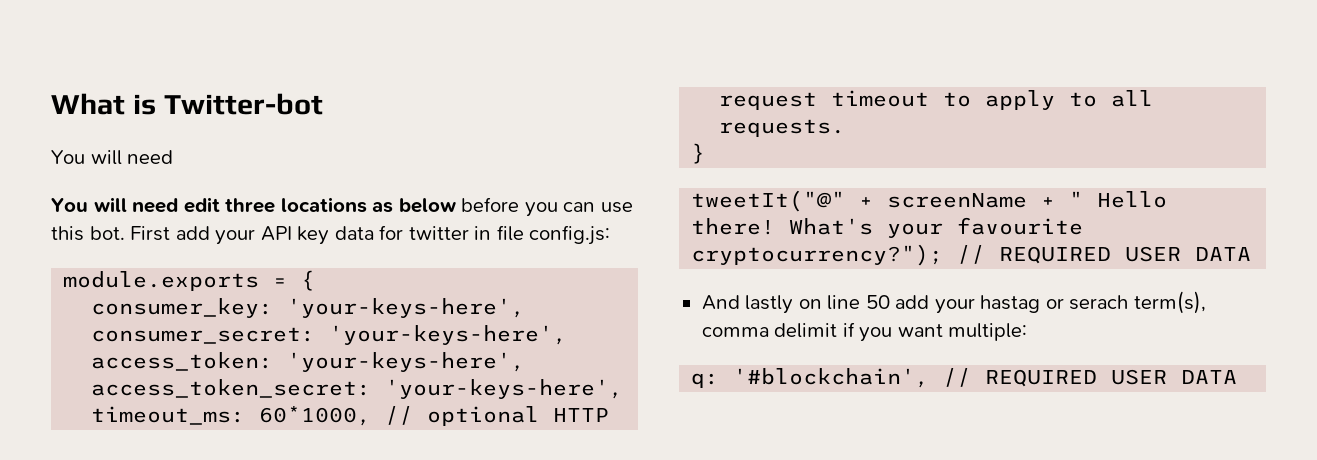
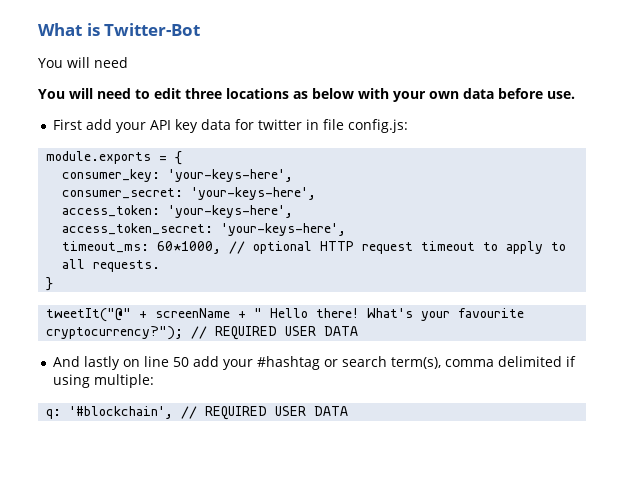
- What is Twitter-bot
+ What is Twitter-Bot
- You will need edit three locations as below before you can use this bot. First add your API key data for twitter in file config.js:
+ You will need to edit three locations as below with your own data before use.
+ First add your API key data for twitter in file config.js:
- And lastly on line 50 add your hastag or serach term(s), comma delimit if you want multiple:
+ And lastly on line 50 add your #hashtag or search term(s), comma delimited if using multiple:

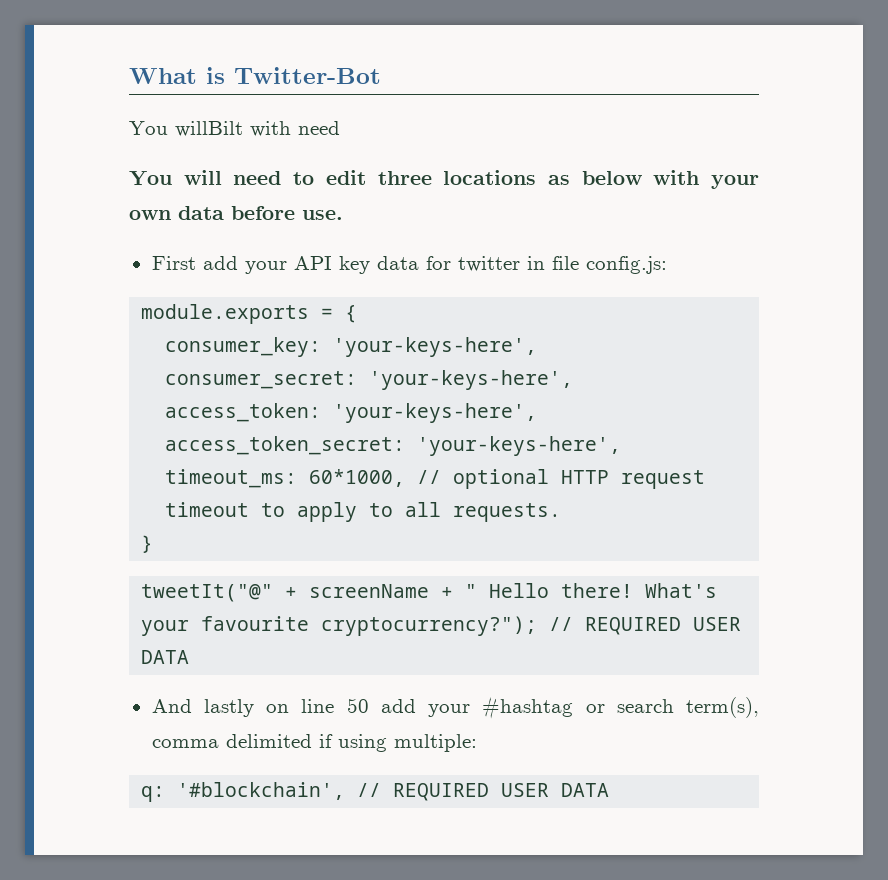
  What is Twitter-Bot
- You will need
+ You willBilt with need

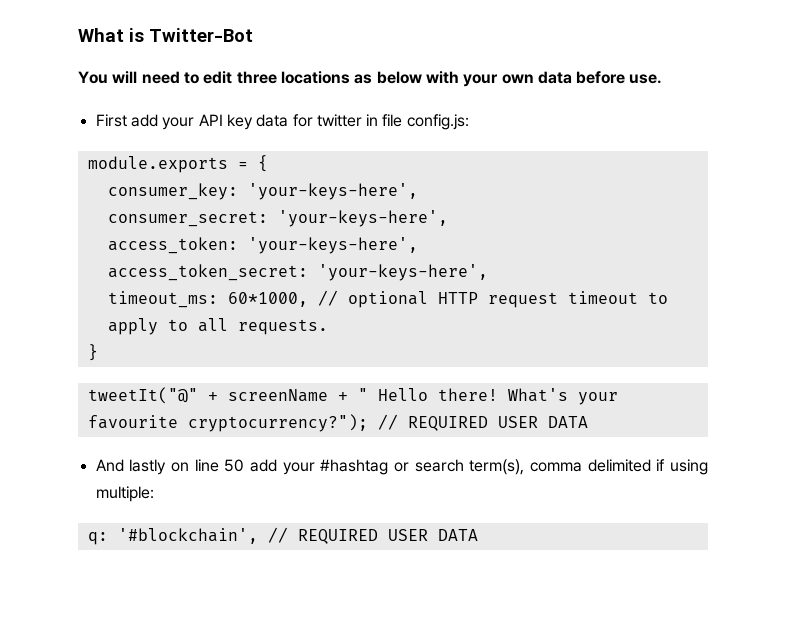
- You willBilt with need

